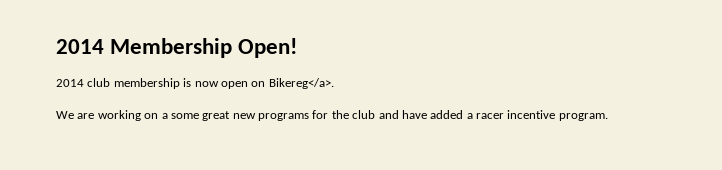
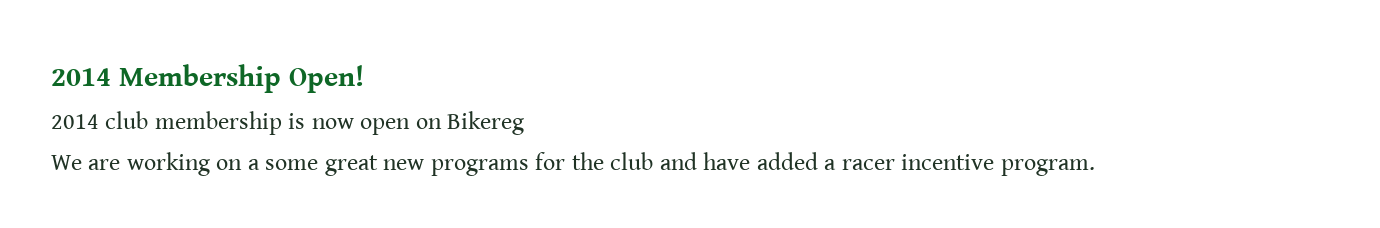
- 2014 club membership is now open on Bikereg</a>.
+ 2014 club membership is now open on Bikereg

